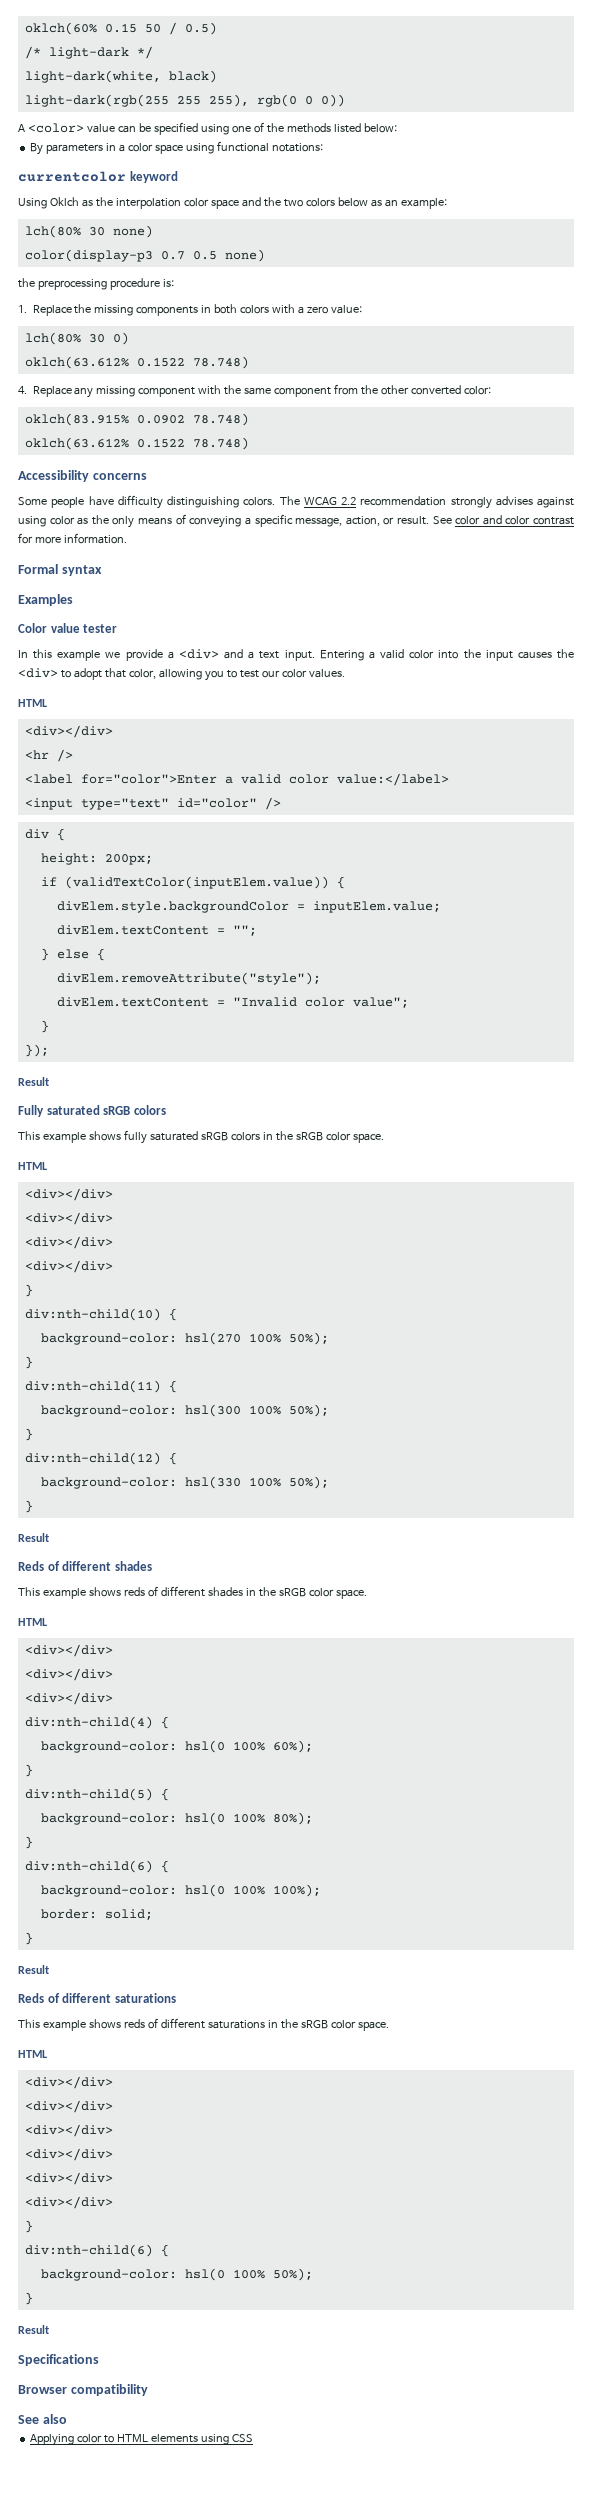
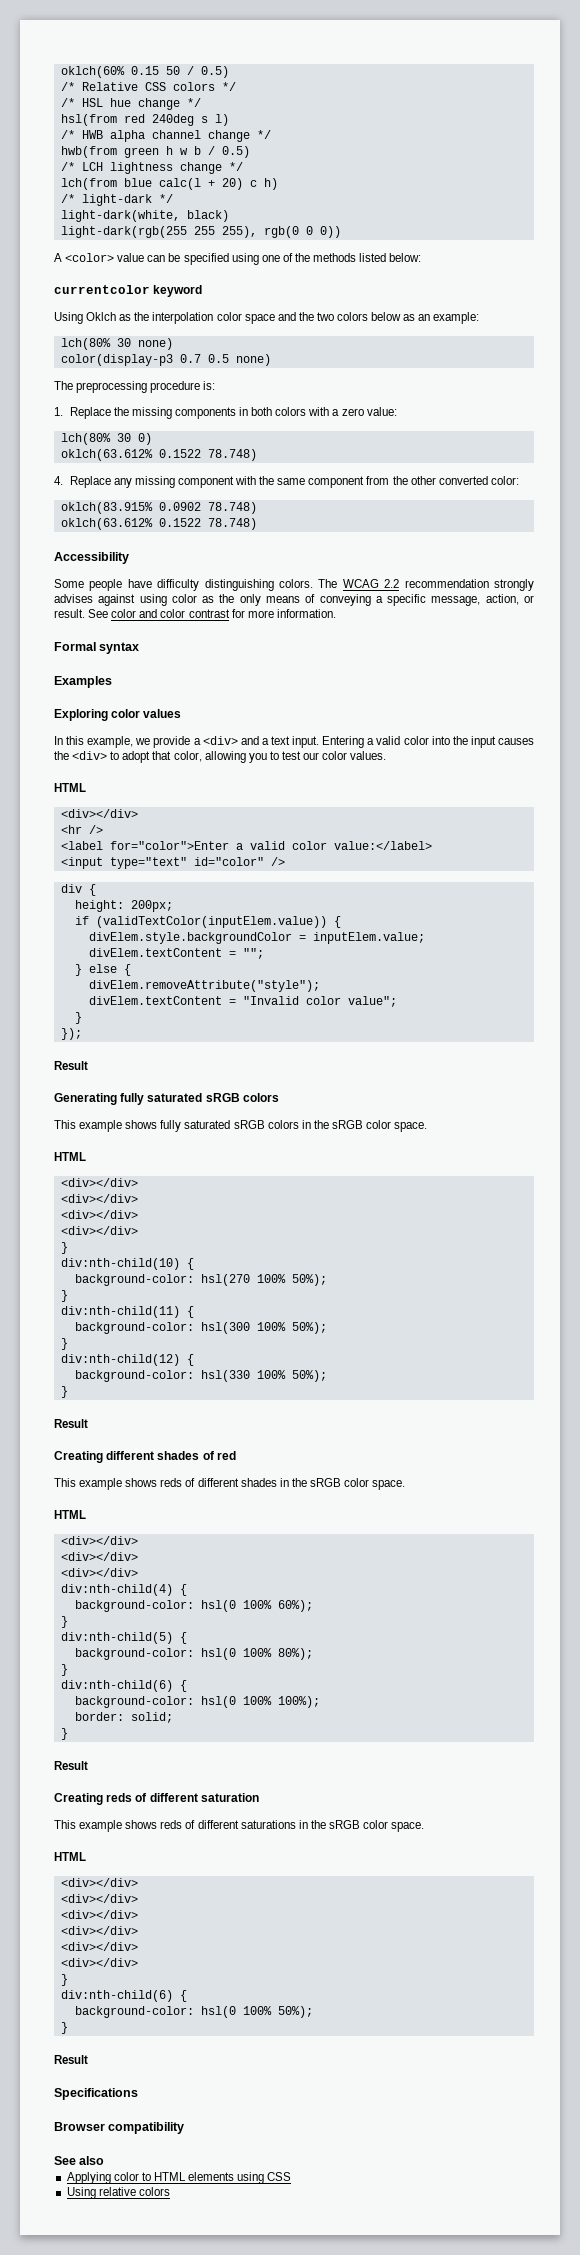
+ /* Relative CSS colors */
+ /* HSL hue change */
+ hsl(from red 240deg s l)
+ /* HWB alpha channel change */
+ hwb(from green h w b / 0.5)
+ /* LCH lightness change */
+ lch(from blue calc(l + 20) c h)
- By parameters in a color space using functional notations:
- the preprocessing procedure is:
+ The preprocessing procedure is:
- Accessibility concerns
+ Accessibility
- Color value tester
+ Exploring color values
- In this example we provide a <div> and a text input.
+ In this example, we provide a <div> and a text input.
- Fully saturated sRGB colors
+ Generating fully saturated sRGB colors
- Reds of different shades
+ Creating different shades of red
- Reds of different saturations
+ Creating reds of different saturation
+ Using relative colors

